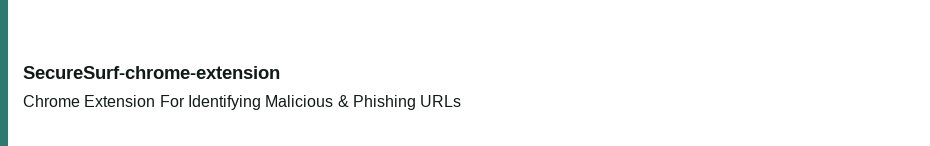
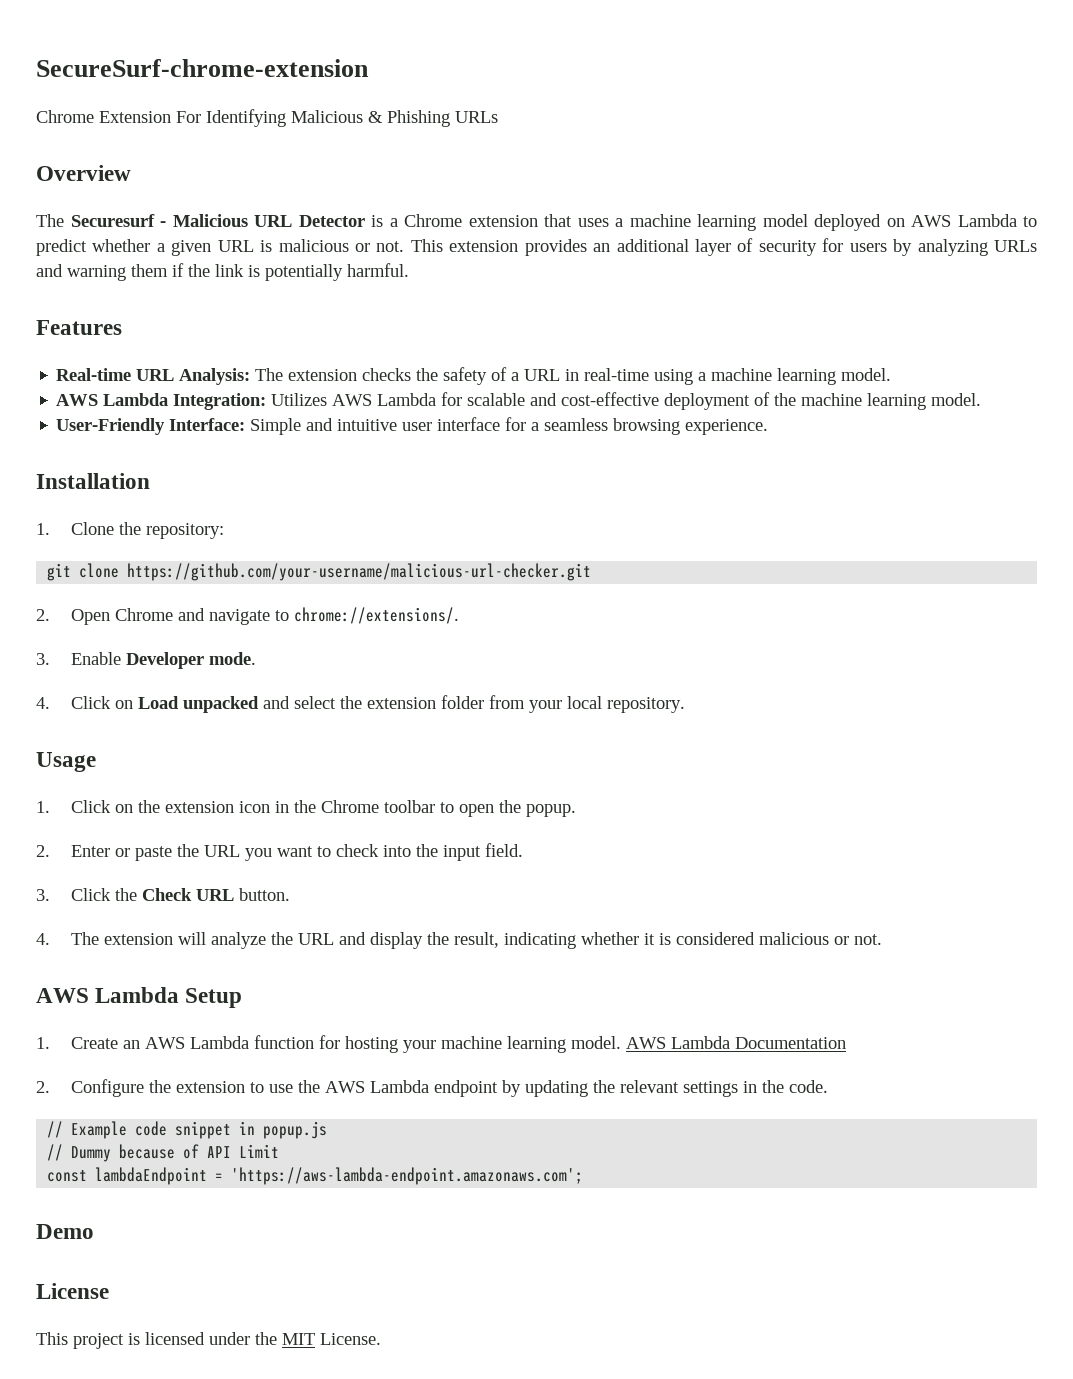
+ Overview
+ The Securesurf - Malicious URL Detector is a Chrome extension that uses a machine learning model deployed on AWS Lambda to predict whether a given URL is malicious or not. This extension provides an additional layer of security for users by analyzing URLs and warning them if the link is potentially harmful.
+ Features
+ Real-time URL Analysis: The extension checks the safety of a URL in real-time using a machine learning model.
+ AWS Lambda Integration: Utilizes AWS Lambda for scalable and cost-effective deployment of the machine learning model.
+ User-Friendly Interface: Simple and intuitive user interface for a seamless browsing experience.
+ Installation
+ 1. Clone the repository:
+ git clone https://github.com/your-username/malicious-url-checker.git
+ 2. Open Chrome and navigate to chrome://extensions/.
+ 3. Enable Developer mode.
+ 4. Click on Load unpacked and select the extension folder from your local repository.
+ Usage
+ 1. Click on the extension icon in the Chrome toolbar to open the popup.
+ 2. Enter or paste the URL you want to check into the input field.
+ 3. Click the Check URL button.
+ 4. The extension will analyze the URL and display the result, indicating whether it is considered malicious or not.
+ AWS Lambda Setup
+ 1. Create an AWS Lambda function for hosting your machine learning model. AWS Lambda Documentation
+ 2. Configure the extension to use the AWS Lambda endpoint by updating the relevant settings in the code.
+ // Example code snippet in popup.js
+ // Dummy because of API Limit
+ const lambdaEndpoint = 'https://aws-lambda-endpoint.amazonaws.com';
+ Demo
+ License
+ This project is licensed under the MIT License.

